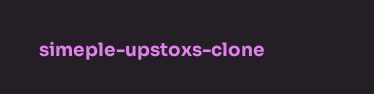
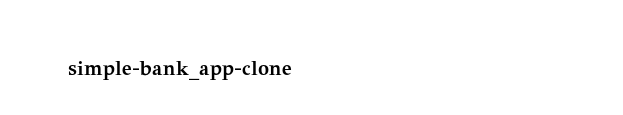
- simeple-upstoxs-clone
+ simple-bank_app-clone

